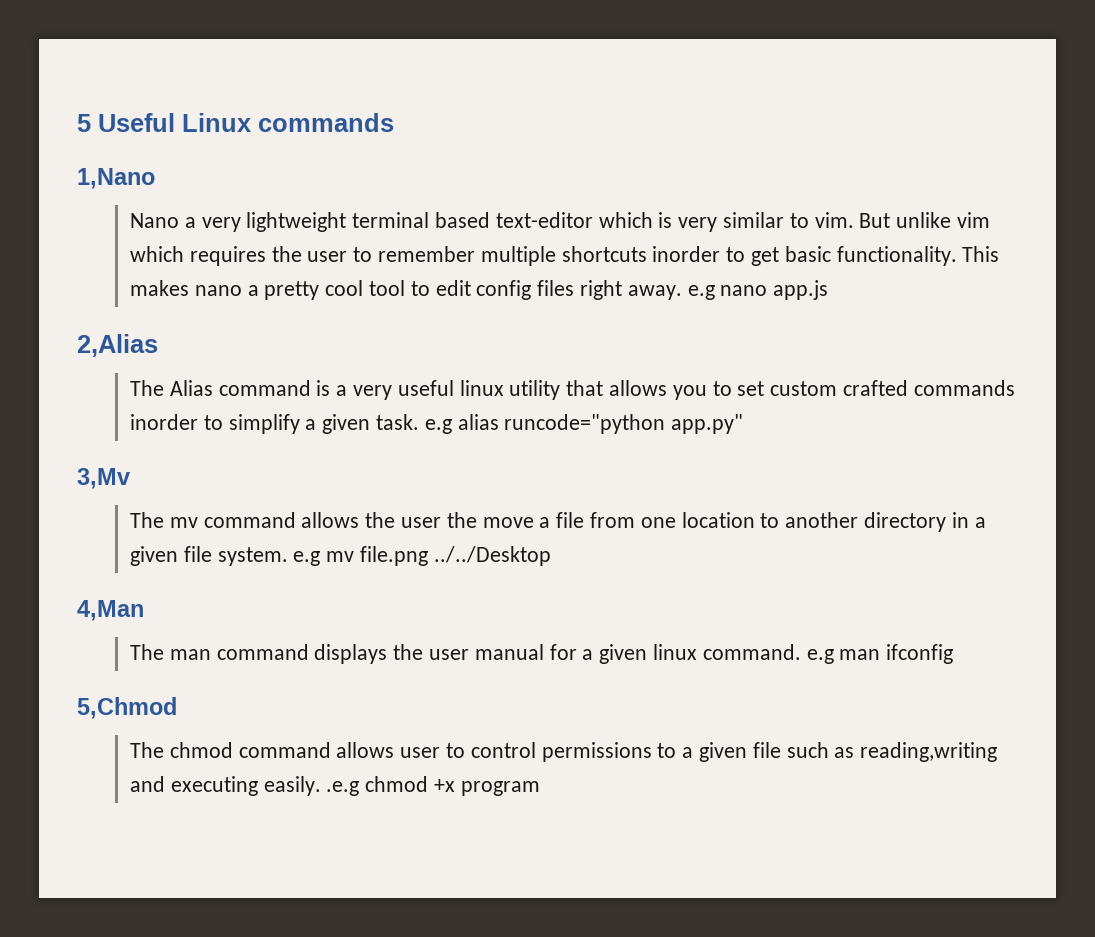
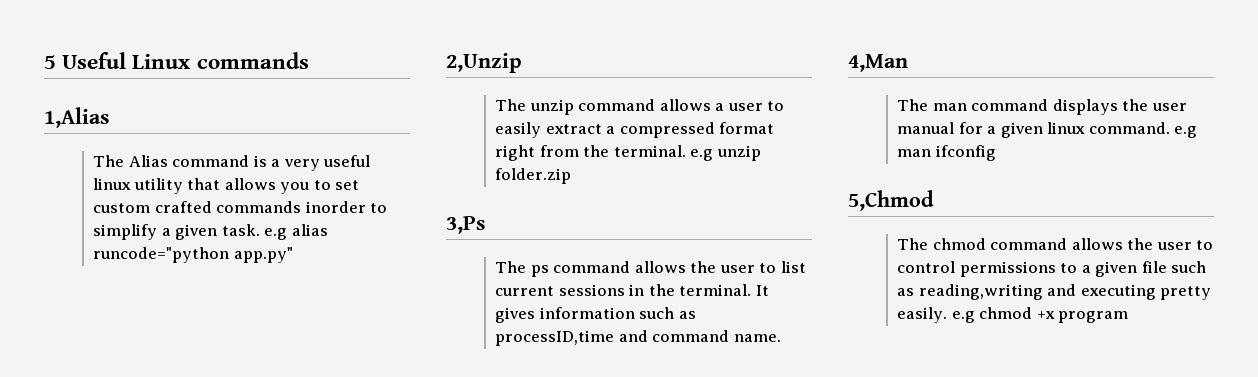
- 1,Nano
- Nano a very lightweight terminal based text-editor which is very similar to vim. But unlike vim which requires the user to remember multiple shortcuts inorder to get basic functionality. This makes nano a pretty cool tool to edit config files right away. e.g nano app.js
- 2,Alias
+ 1,Alias
- 3,Mv
- The mv command allows the user the move a file from one location to another directory in a given file system. e.g mv file.png ../../Desktop
+ 2,Unzip
+ The unzip command allows a user to easily extract a compressed format right from the terminal. e.g unzip folder.zip
+ 3,Ps
+ The ps command allows the user to list current sessions in the terminal. It gives information such as processID,time and command name.
- The chmod command allows user to control permissions to a given file such as reading,writing and executing easily. .e.g chmod +x program
+ The chmod command allows the user to control permissions to a given file such as reading,writing and executing pretty easily. e.g chmod +x program

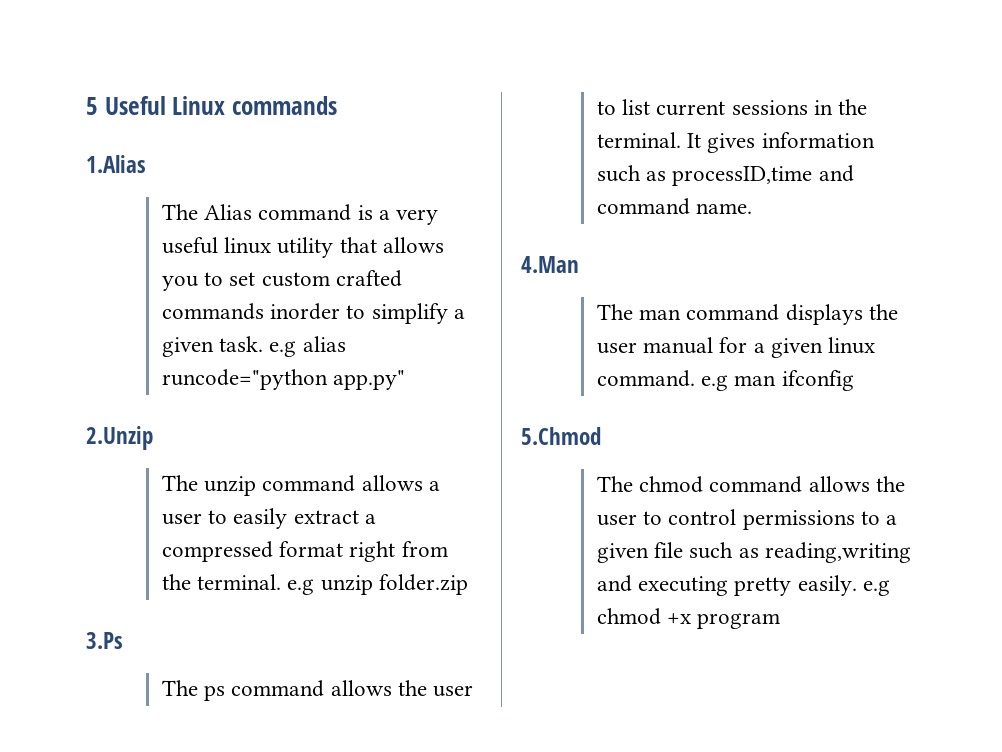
- 1,Alias
+ 1.Alias
- 2,Unzip
+ 2.Unzip
- 3,Ps
+ 3.Ps
- 4,Man
+ 4.Man
- 5,Chmod
+ 5.Chmod

